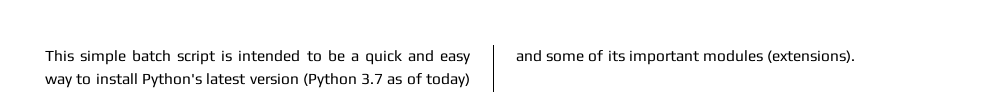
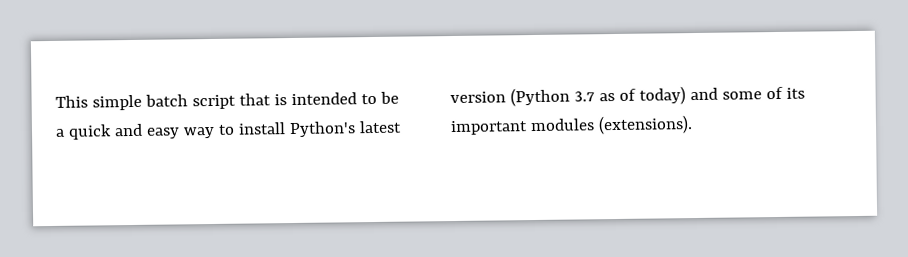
- This simple batch script is intended to be a quick and easy way to install Python's latest version (Python 3.7 as of today) and some of its important modules (extensions).
+ This simple batch script that is intended to be a quick and easy way to install Python's latest version (Python 3.7 as of today) and some of its important modules (extensions).

